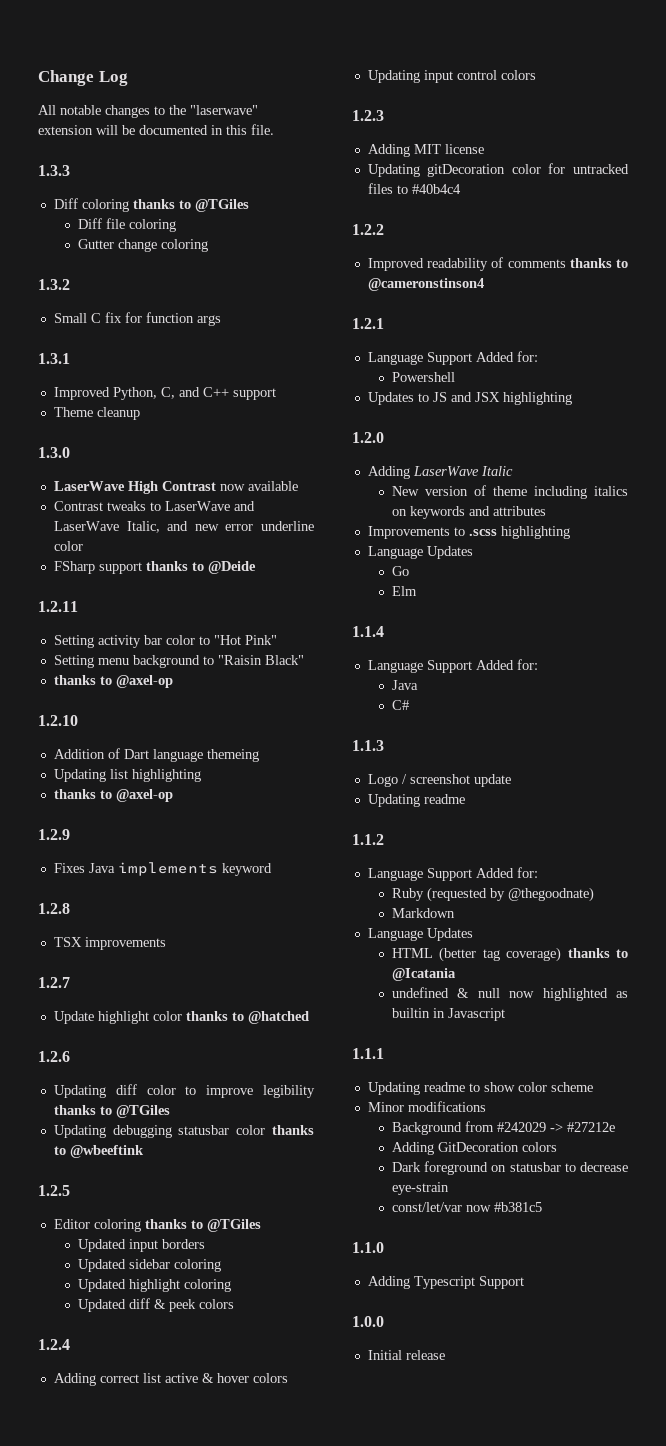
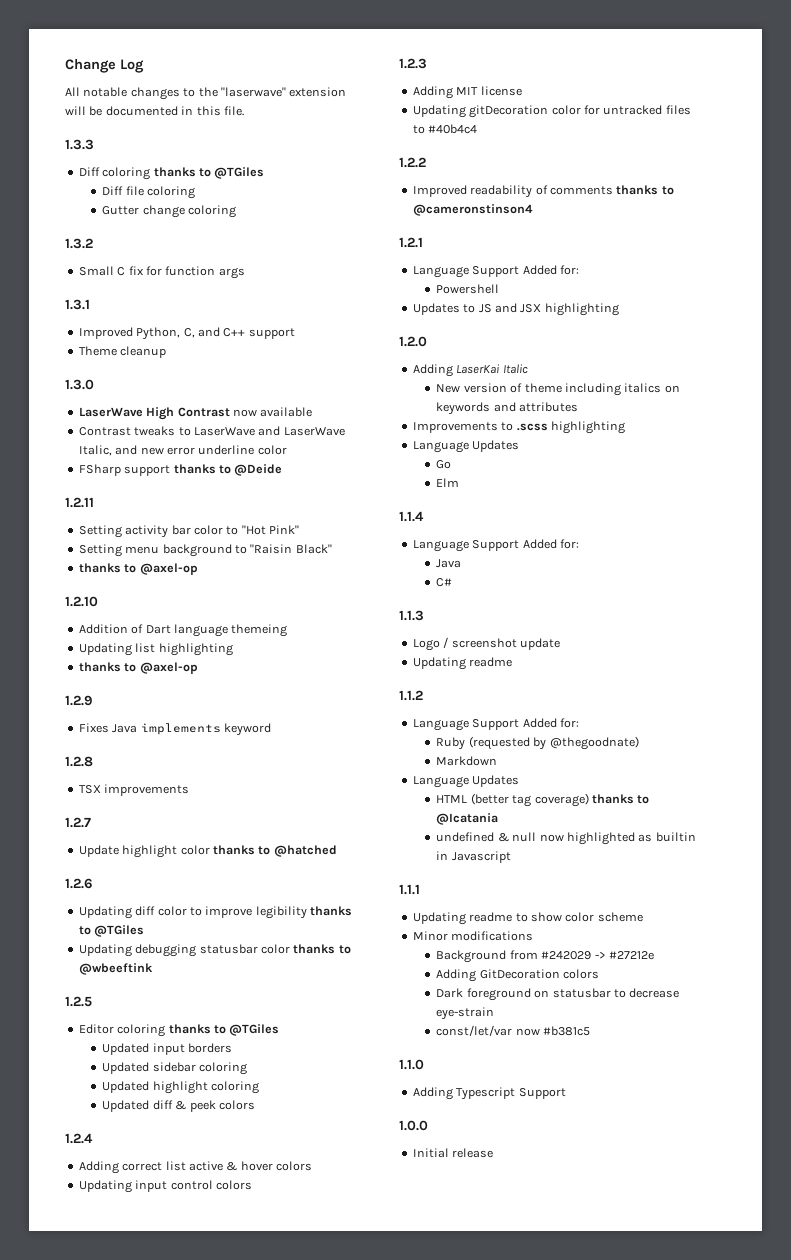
- Adding LaserWave Italic
+ Adding LaserKai Italic

